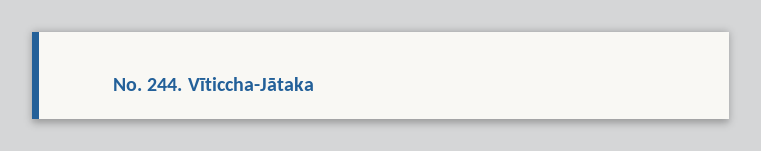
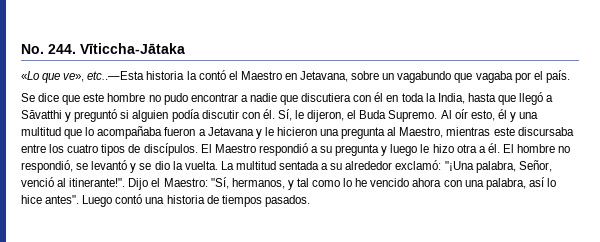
+ «Lo que ve», etc..—Esta historia la contó el Maestro en Jetavana, sobre un vagabundo que vagaba por el país.
+ Se dice que este hombre no pudo encontrar a nadie que discutiera con él en toda la India, hasta que llegó a Sāvatthi y preguntó si alguien podía discutir con él. Sí, le dijeron, el Buda Supremo. Al oír esto, él y una multitud que lo acompañaba fueron a Jetavana y le hicieron una pregunta al Maestro, mientras este discursaba entre los cuatro tipos de discípulos. El Maestro respondió a su pregunta y luego le hizo otra a él. El hombre no respondió, se levantó y se dio la vuelta. La multitud sentada a su alrededor exclamó: "¡Una palabra, Señor, venció al itinerante!". Dijo el Maestro: "Sí, hermanos, y tal como lo he vencido ahora con una palabra, así lo hice antes". Luego contó una historia de tiempos pasados.

